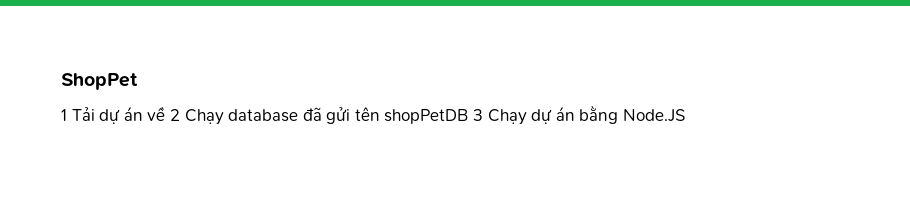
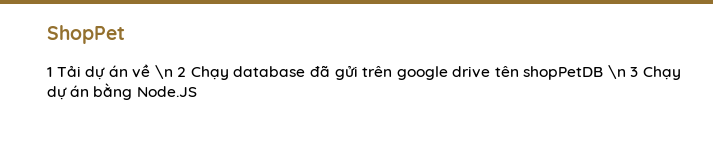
- 1 Tải dự án về 2 Chạy database đã gửi tên shopPetDB 3 Chạy dự án bằng Node.JS
+ 1 Tải dự án về \n 2 Chạy database đã gửi trên google drive tên shopPetDB \n 3 Chạy dự án bằng Node.JS

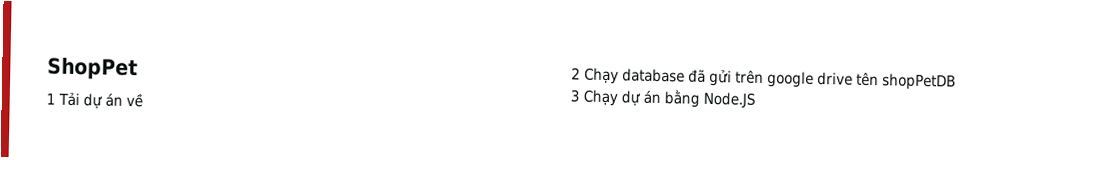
- 1 Tải dự án về \n 2 Chạy database đã gửi trên google drive tên shopPetDB \n 3 Chạy dự án bằng Node.JS
+ 1 Tải dự án về
+ 2 Chạy database đã gửi trên google drive tên shopPetDB
+ 3 Chạy dự án bằng Node.JS

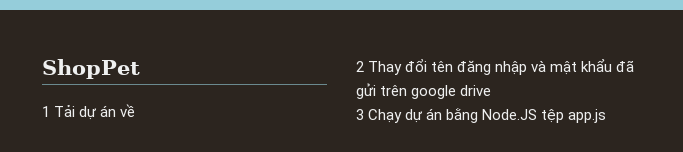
- 2 Chạy database đã gửi trên google drive tên shopPetDB
+ 2 Thay đổi tên đăng nhập và mật khẩu đã gửi trên google drive
- 3 Chạy dự án bằng Node.JS
+ 3 Chạy dự án bằng Node.JS tệp app.js

